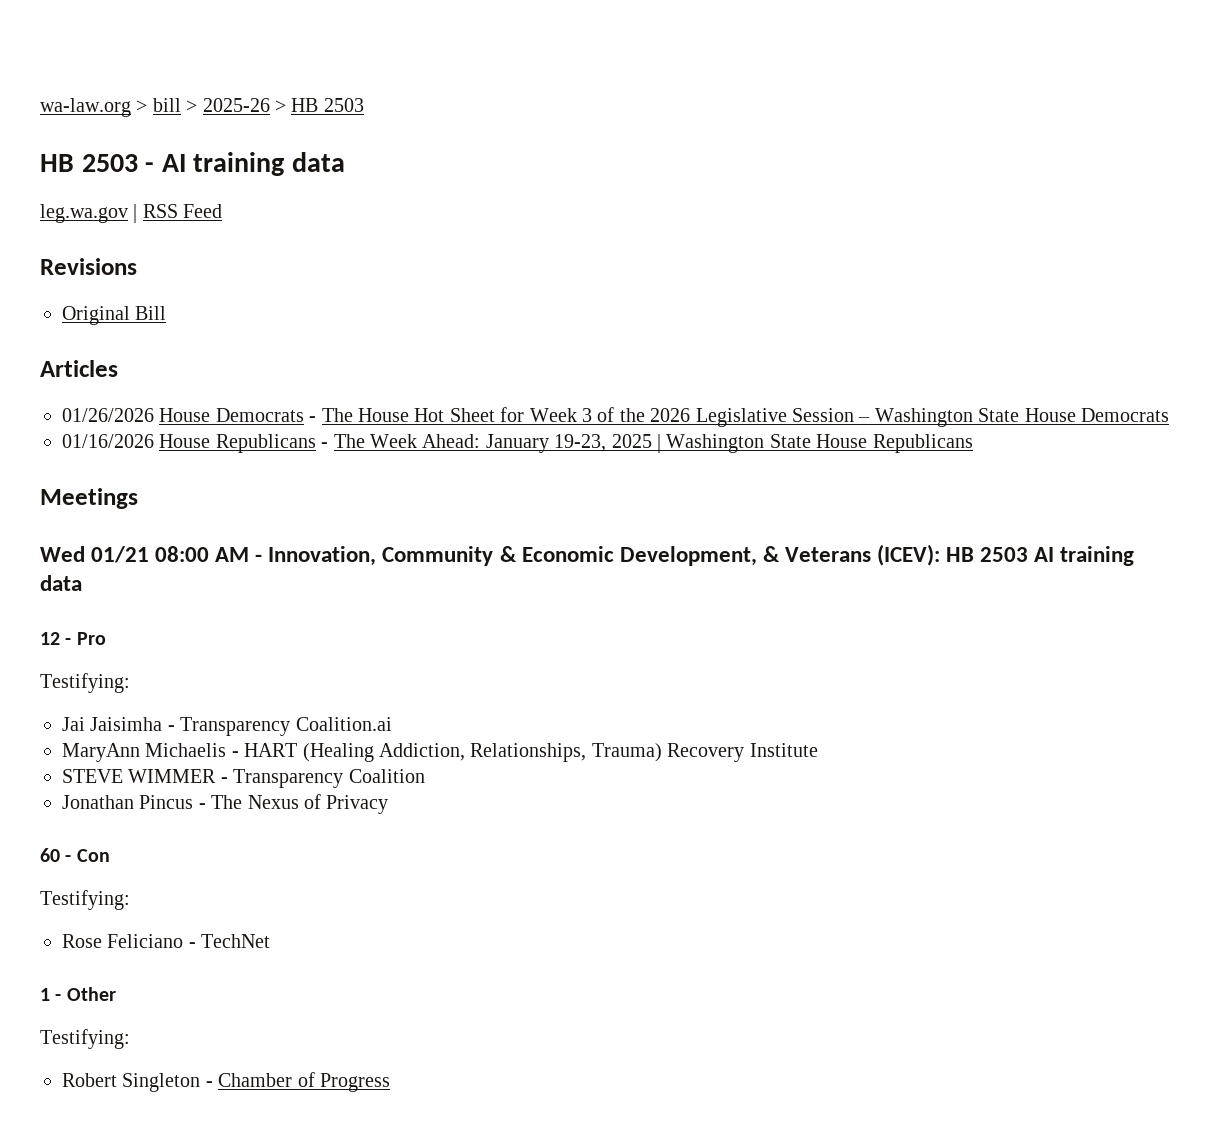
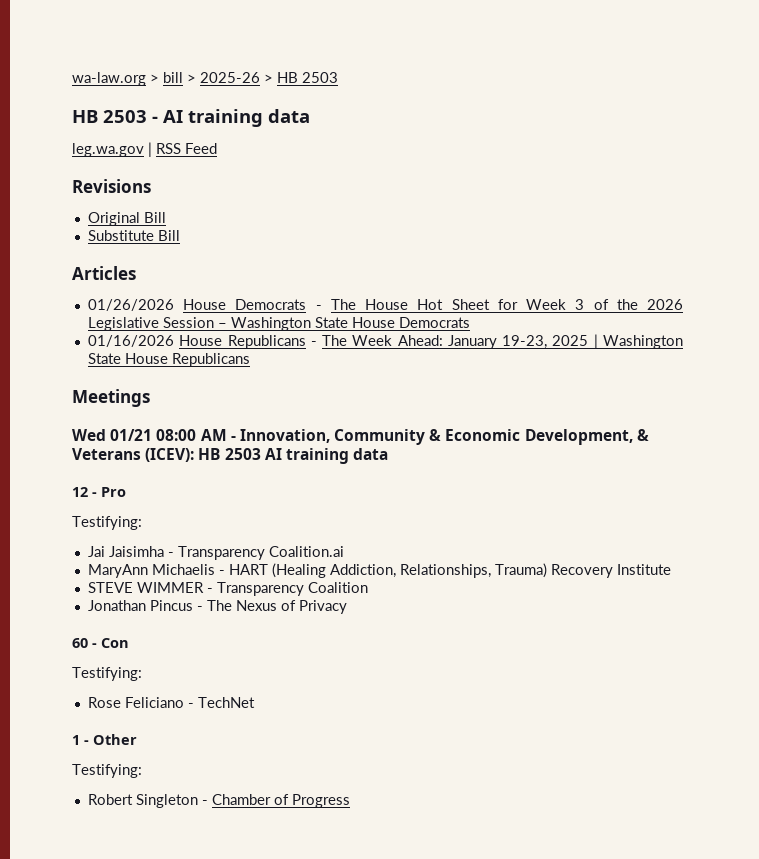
+ Substitute Bill

